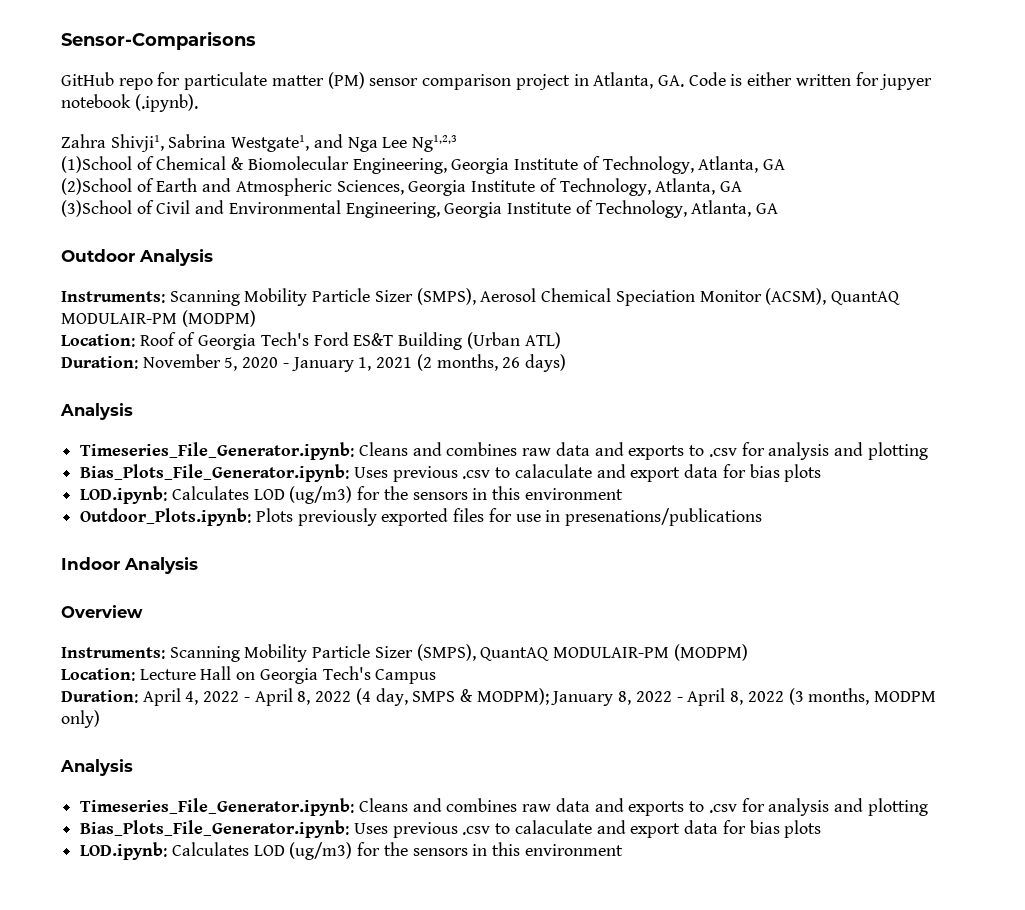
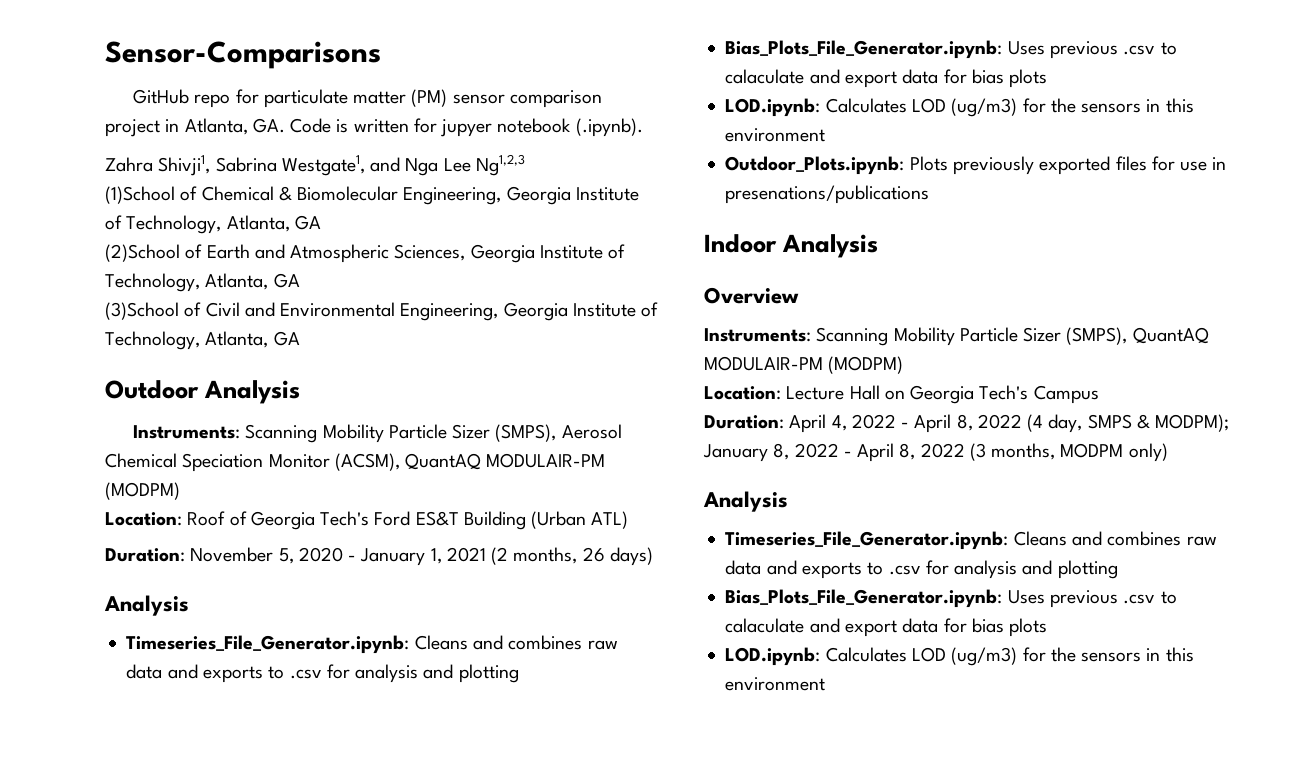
- GitHub repo for particulate matter (PM) sensor comparison project in Atlanta, GA. Code is either written for jupyer notebook (.ipynb).
+ GitHub repo for particulate matter (PM) sensor comparison project in Atlanta, GA. Code is written for jupyer notebook (.ipynb).

